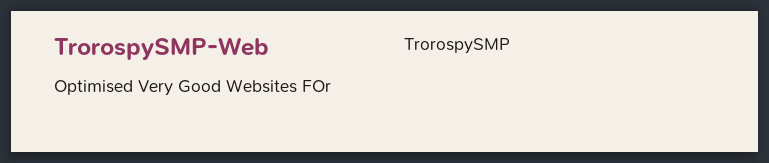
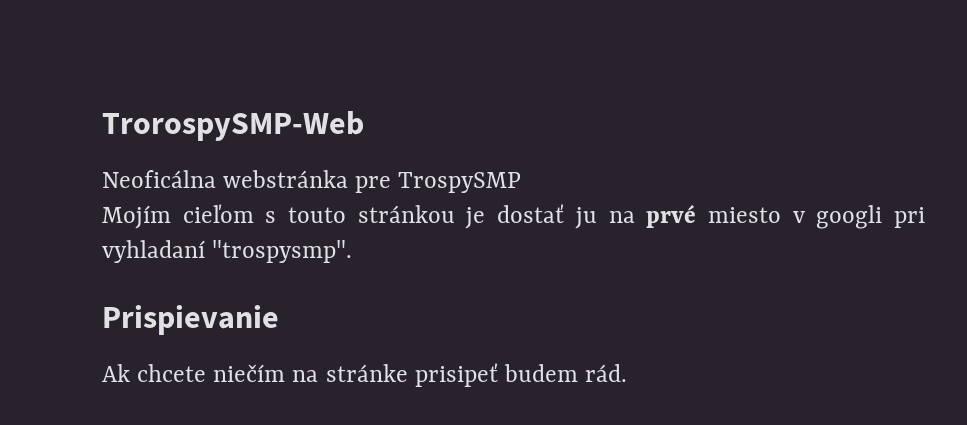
- Optimised Very Good Websites FOr TrorospySMP
+ Neoficálna webstránka pre TrospySMP
+ Mojím cieľom s touto stránkou je dostať ju na prvé miesto v googli pri vyhladaní "trospysmp".
+ Prispievanie
+ Ak chcete niečím na stránke prisipeť budem rád.

